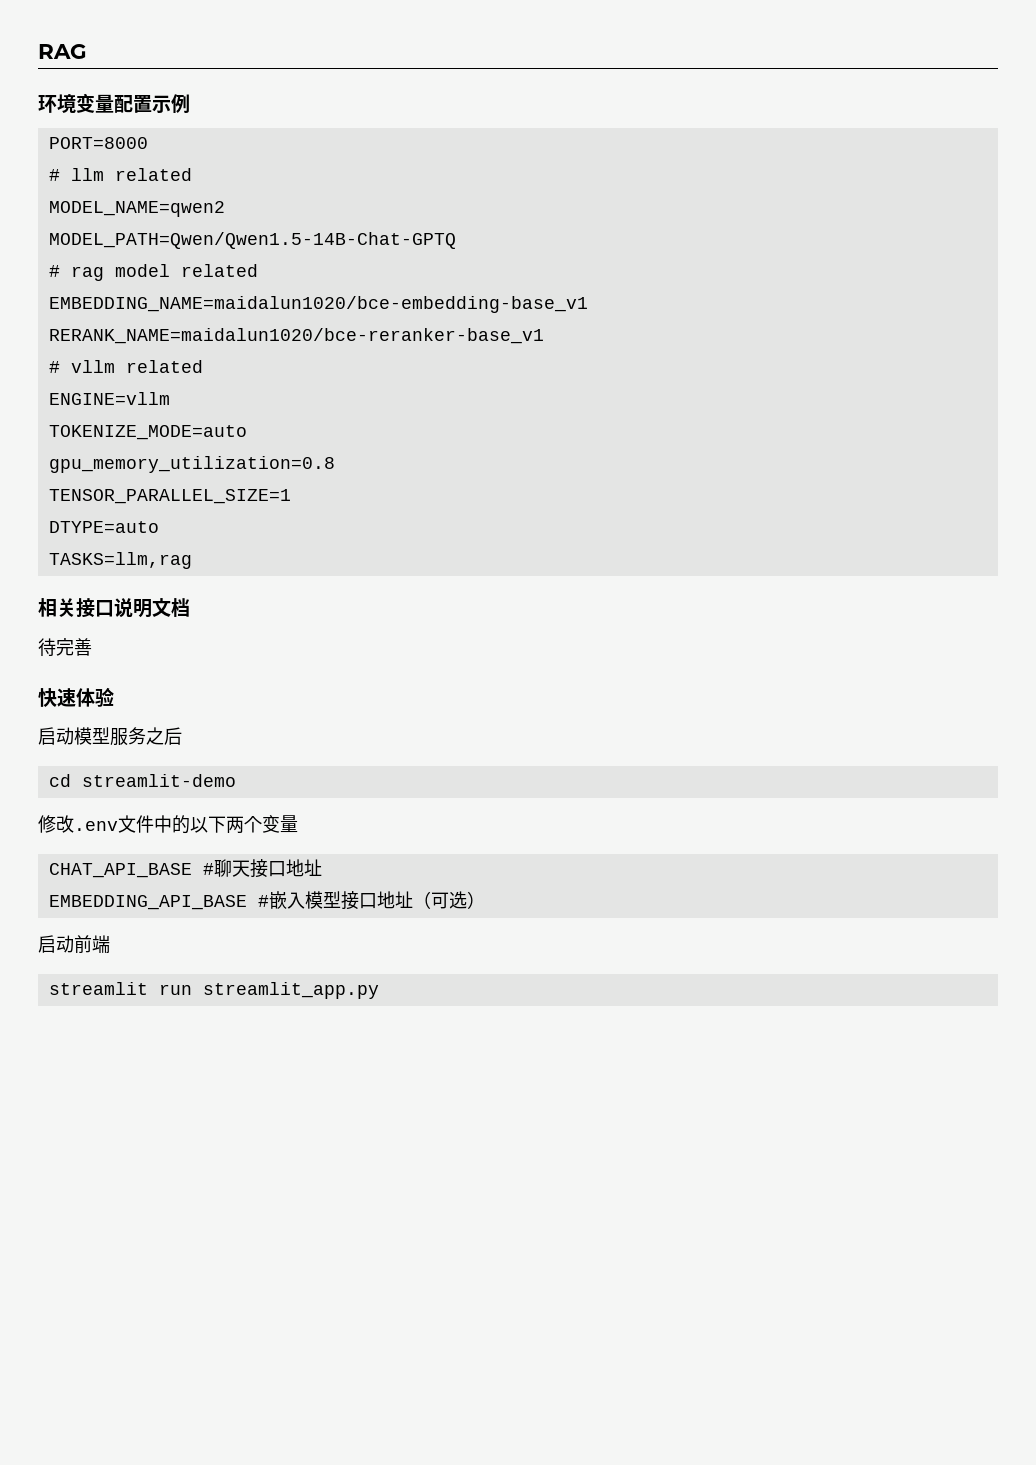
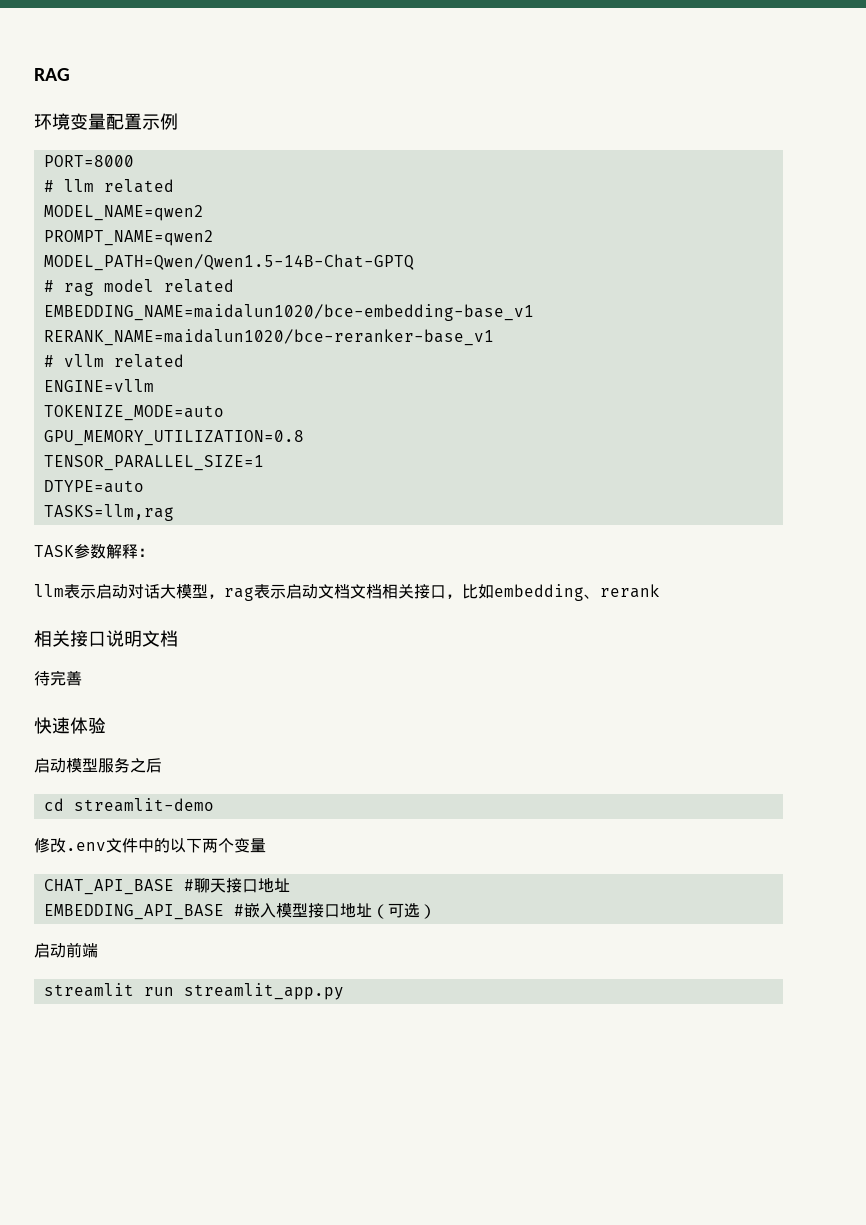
+ PROMPT_NAME=qwen2
- gpu_memory_utilization=0.8
+ GPU_MEMORY_UTILIZATION=0.8
+ TASK参数解释：
+ llm表示启动对话大模型，rag表示启动文档文档相关接口，比如embedding、rerank

